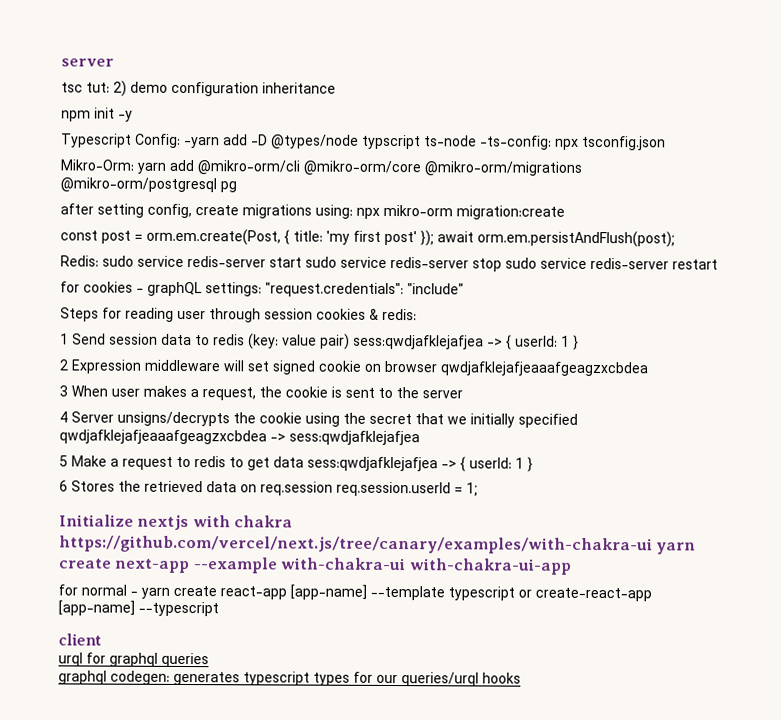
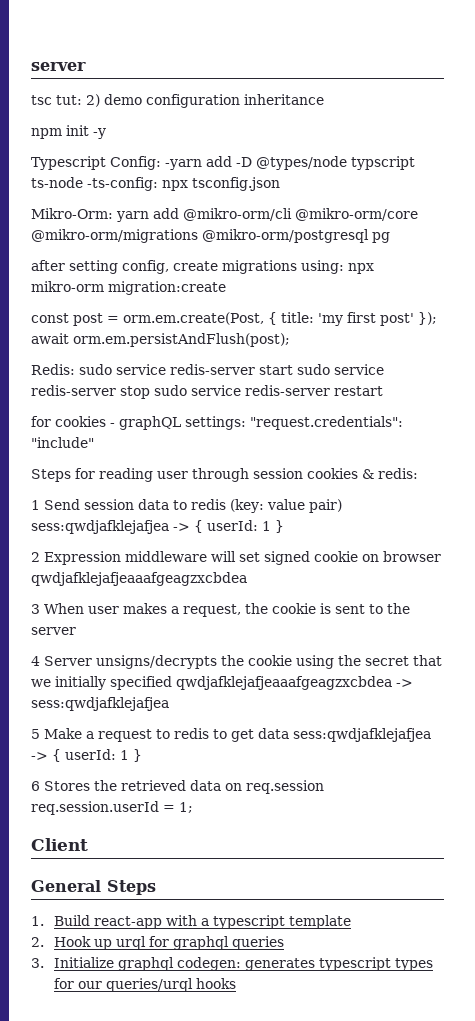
- Initialize nextjs with chakra https://github.com/vercel/next.js/tree/canary/examples/with-chakra-ui yarn create next-app --example with-chakra-ui with-chakra-ui-app
- for normal - yarn create react-app [app-name] --template typescript or create-react-app [app-name] --typescript
- client
- urql for graphql queries
+ Client
+ General Steps
+ 1. Build react-app with a typescript template
+ 2. Hook up urql for graphql queries
- graphql codegen: generates typescript types for our queries/urql hooks
+ 3. Initialize graphql codegen: generates typescript types for our queries/urql hooks

